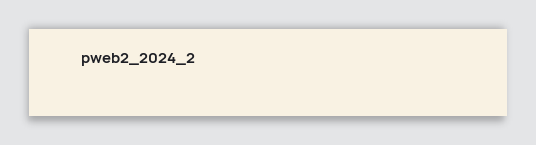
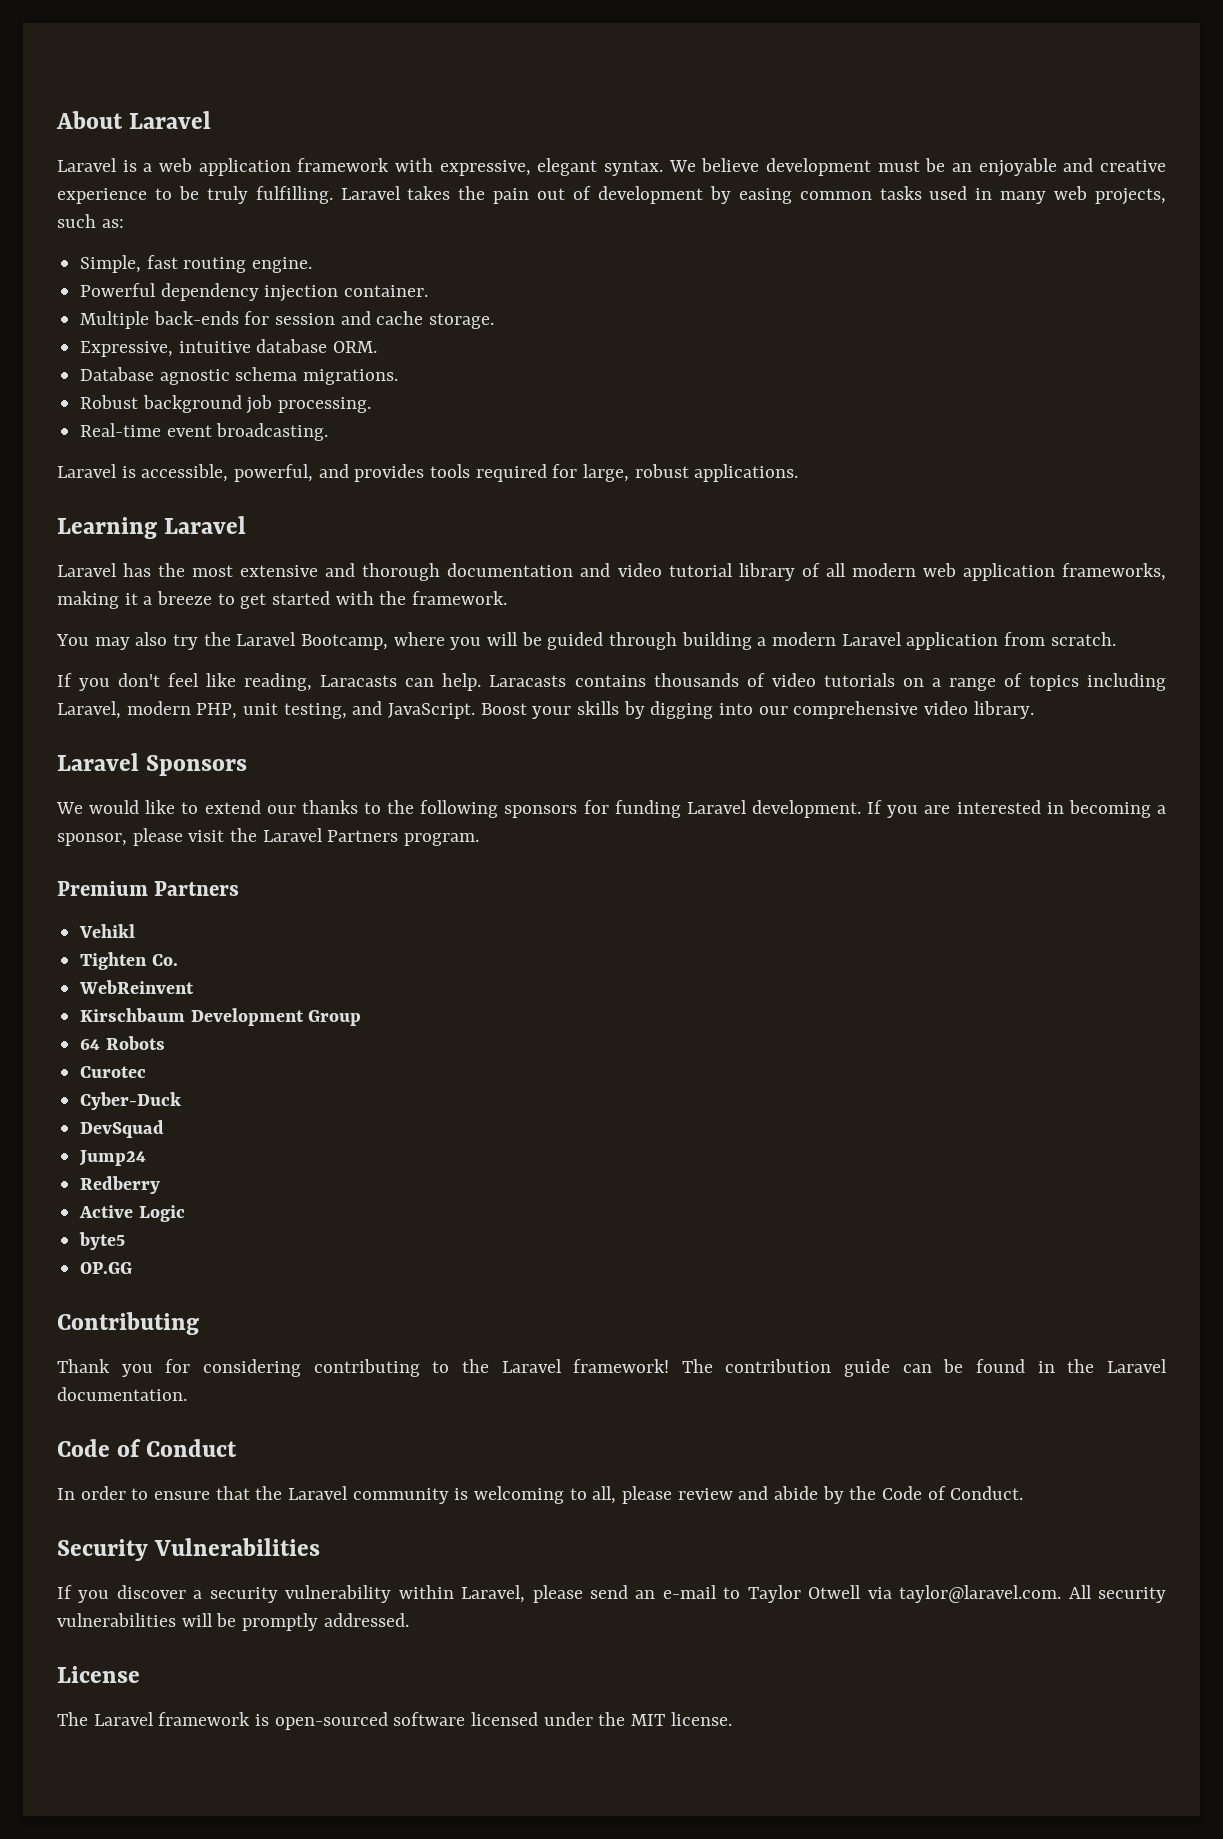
- pweb2_2024_2
+ About Laravel
+ Laravel is a web application framework with expressive, elegant syntax. We believe development must be an enjoyable and creative experience to be truly fulfilling. Laravel takes the pain out of development by easing common tasks used in many web projects, such as:
+ Simple, fast routing engine.
+ Powerful dependency injection container.
+ Multiple back-ends for session and cache storage.
+ Expressive, intuitive database ORM.
+ Database agnostic schema migrations.
+ Robust background job processing.
+ Real-time event broadcasting.
+ Laravel is accessible, powerful, and provides tools required for large, robust applications.
+ Learning Laravel
+ Laravel has the most extensive and thorough documentation and video tutorial library of all modern web application frameworks, making it a breeze to get started with the framework.
+ You may also try the Laravel Bootcamp, where you will be guided through building a modern Laravel application from scratch.
+ If you don't feel like reading, Laracasts can help. Laracasts contains thousands of video tutorials on a range of topics including Laravel, modern PHP, unit testing, and JavaScript. Boost your skills by digging into our comprehensive video library.
+ Laravel Sponsors
+ We would like to extend our thanks to the following sponsors for funding Laravel development. If you are interested in becoming a sponsor, please visit the Laravel Partners program.
+ Premium Partners
+ Vehikl
+ Tighten Co.
+ WebReinvent
+ Kirschbaum Development Group
+ 64 Robots
+ Curotec
+ Cyber-Duck
+ DevSquad
+ Jump24
+ Redberry
+ Active Logic
+ byte5
+ OP.GG
+ Contributing
+ Thank you for considering contributing to the Laravel framework! The contribution guide can be found in the Laravel documentation.
+ Code of Conduct
+ In order to ensure that the Laravel community is welcoming to all, please review and abide by the Code of Conduct.
+ Security Vulnerabilities
+ If you discover a security vulnerability within Laravel, please send an e-mail to Taylor Otwell via taylor@laravel.com. All security vulnerabilities will be promptly addressed.
+ License
+ The Laravel framework is open-sourced software licensed under the MIT license.

